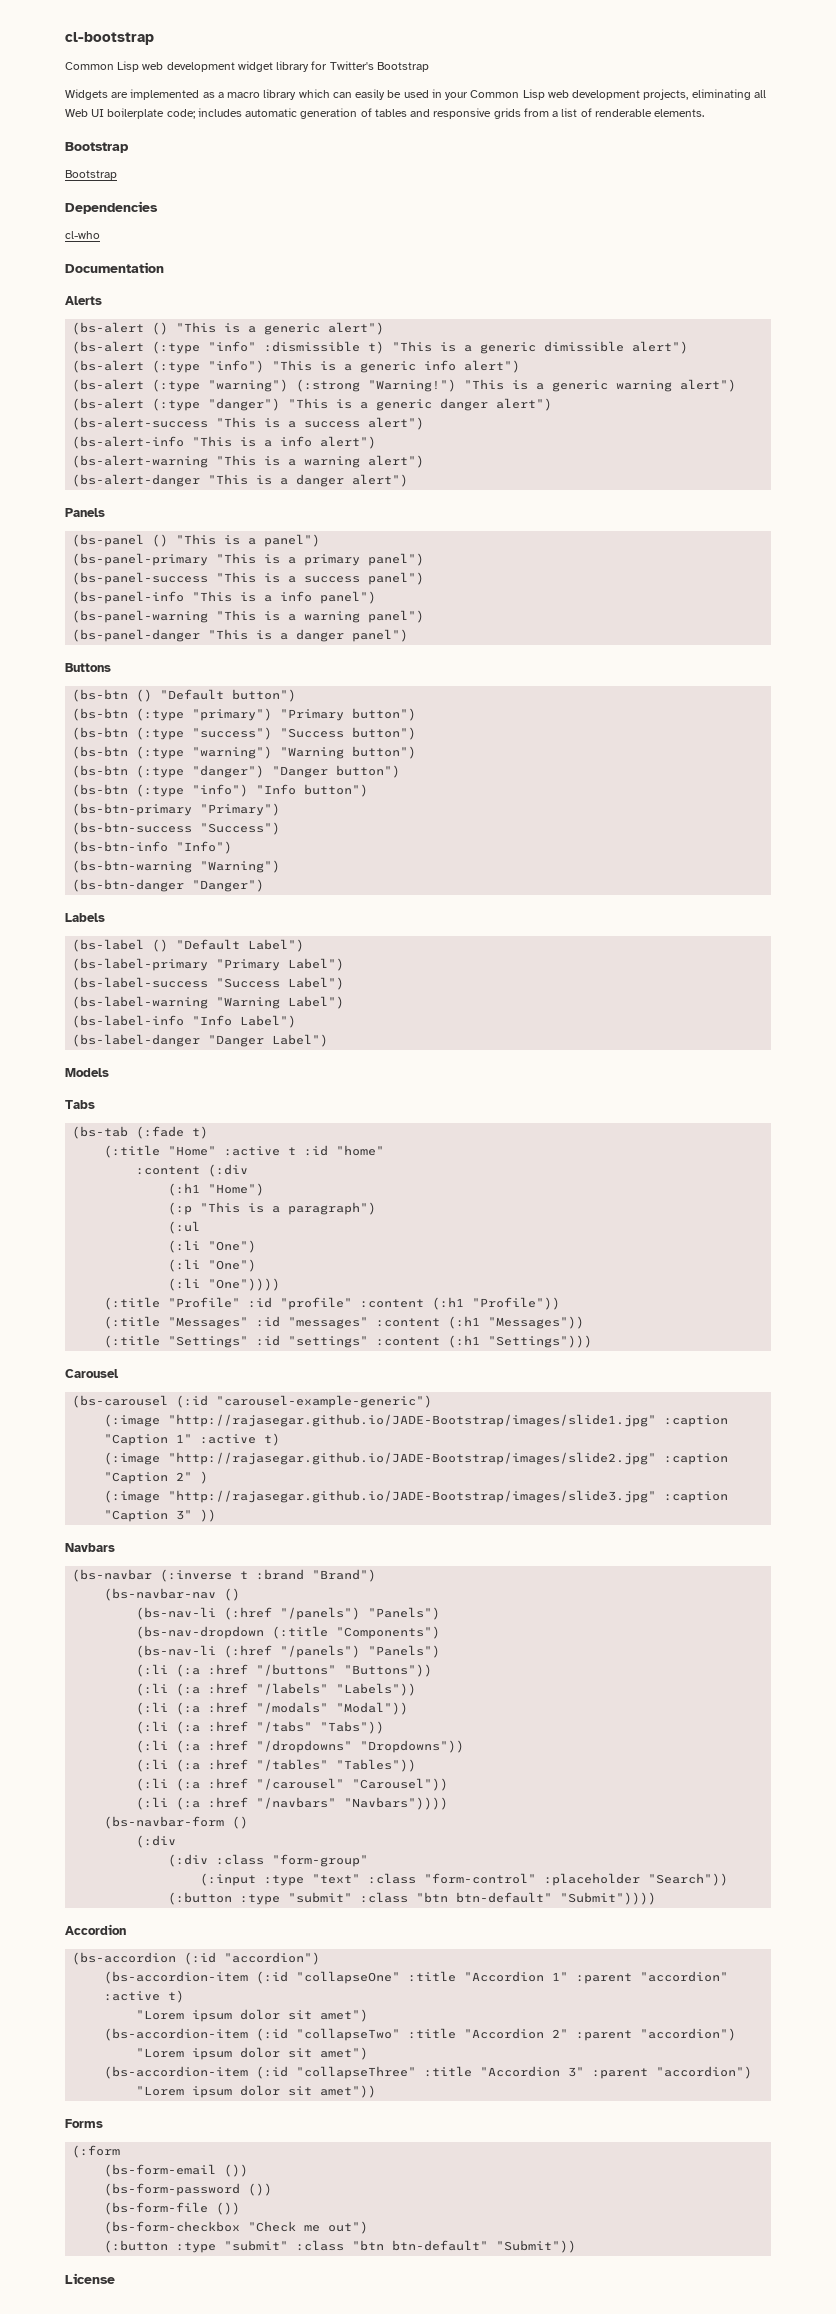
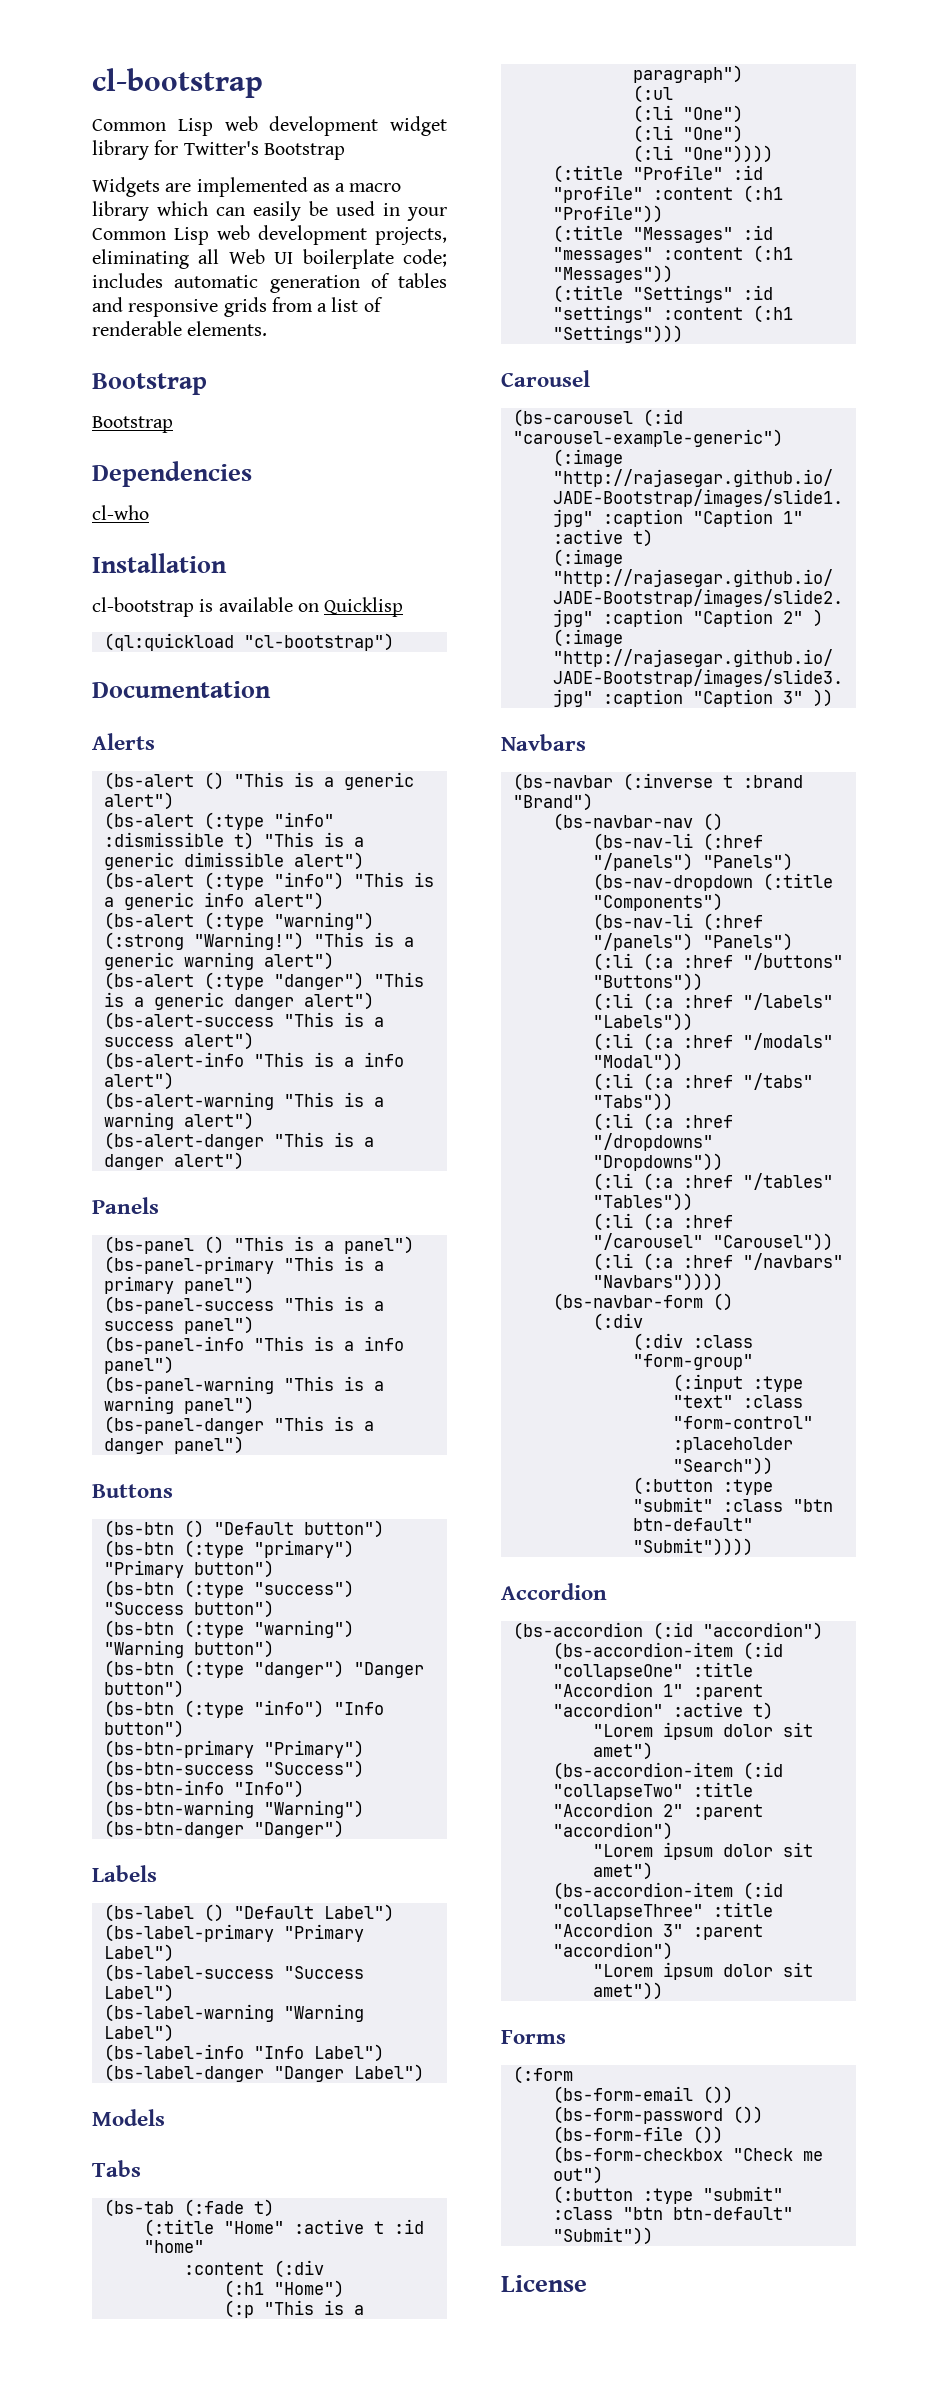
+ Installation
+ cl-bootstrap is available on Quicklisp
+ (ql:quickload "cl-bootstrap")

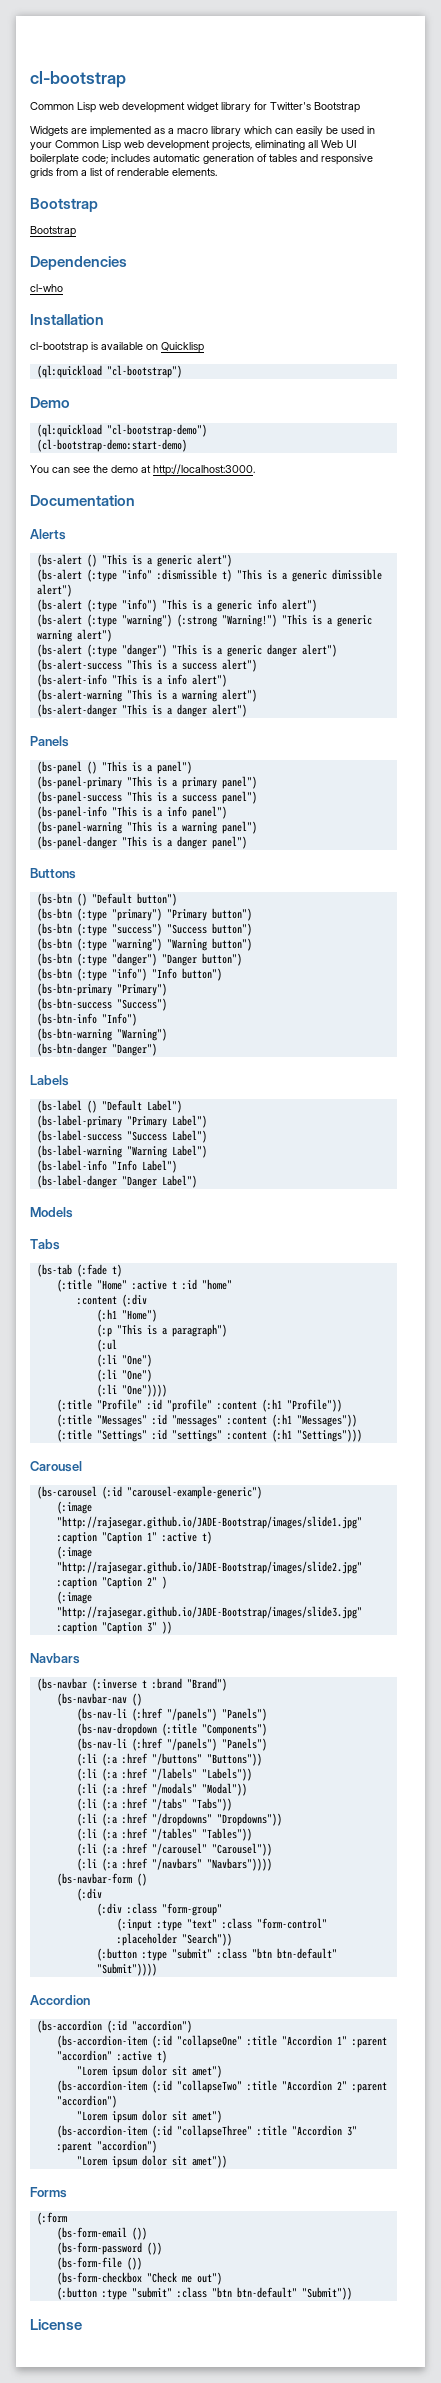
+ Demo
+ (ql:quickload "cl-bootstrap-demo")
+ (cl-bootstrap-demo:start-demo)
+ You can see the demo at http://localhost:3000.

